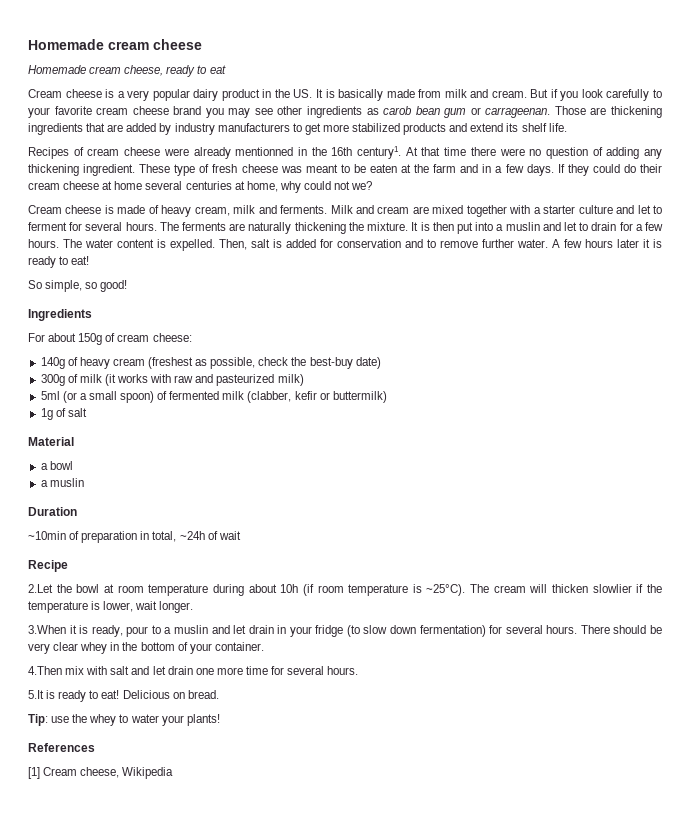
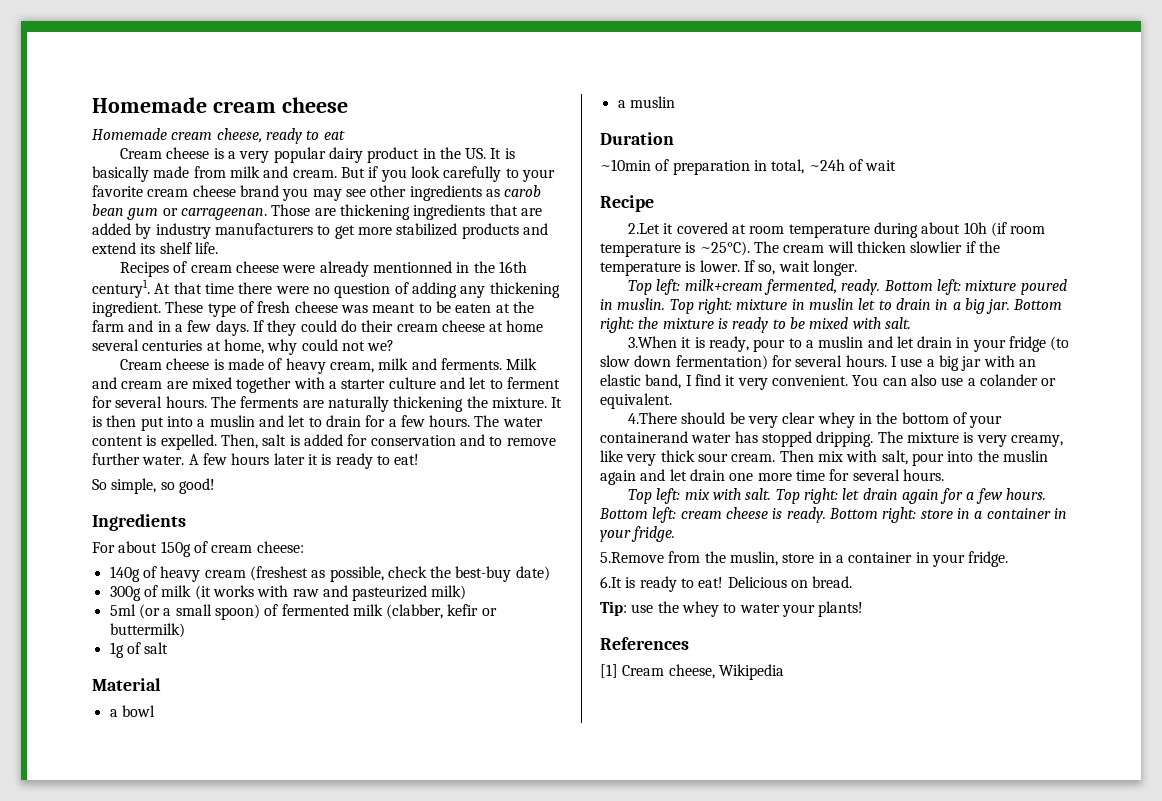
- 2.Let the bowl at room temperature during about 10h (if room temperature is ~25°C).
+ 2.Let it covered at room temperature during about 10h (if room temperature is ~25°C).
- The cream will thicken slowlier if the temperature is lower, wait longer.
+ The cream will thicken slowlier if the temperature is lower. If so, wait longer.
+ Top left: milk+cream fermented, ready. Bottom left: mixture poured in muslin. Top right: mixture in muslin let to drain in a big jar. Bottom right: the mixture is ready to be mixed with salt.
- There should be very clear whey in the bottom of your container.
- 4.Then mix with salt and let drain one more time for several hours.
+ I use a big jar with an elastic band, I find it very convenient. You can also use a colander or equivalent.
+ 4.There should be very clear whey in the bottom of your containerand water has stopped dripping. The mixture is very creamy, like very thick sour cream. Then mix with salt, pour into the muslin again and let drain one more time for several hours.
- 5.It is ready to eat!
+ Top left: mix with salt. Top right: let drain again for a few hours. Bottom left: cream cheese is ready. Bottom right: store in a container in your fridge.
+ 5.Remove from the muslin, store in a container in your fridge.
+ 6.It is ready to eat!

